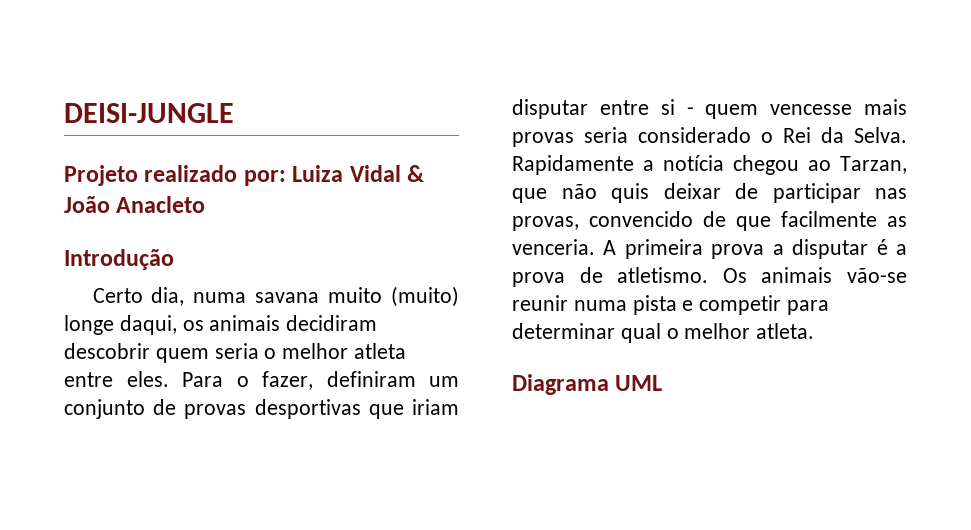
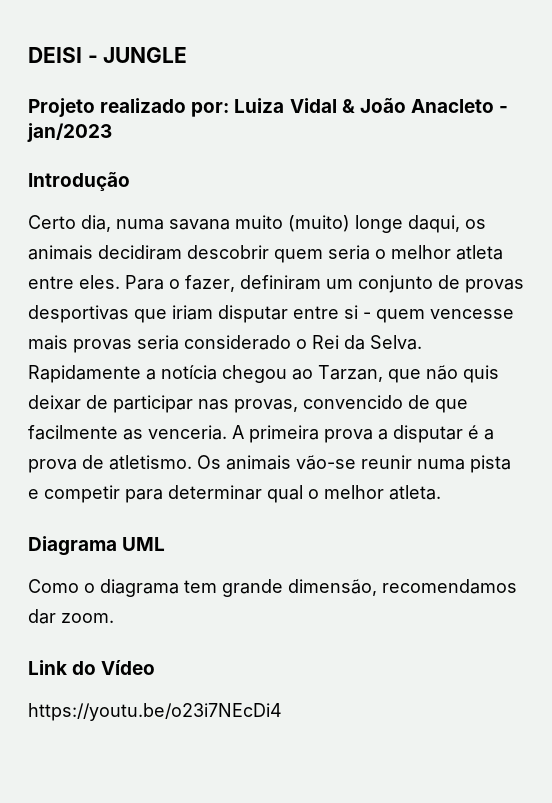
- DEISI-JUNGLE
+ DEISI - JUNGLE
- Projeto realizado por: Luiza Vidal & João Anacleto
+ Projeto realizado por: Luiza Vidal & João Anacleto - jan/2023
+ Como o diagrama tem grande dimensão, recomendamos dar zoom.
+ Link do Vídeo
+ https://youtu.be/o23i7NEcDi4

